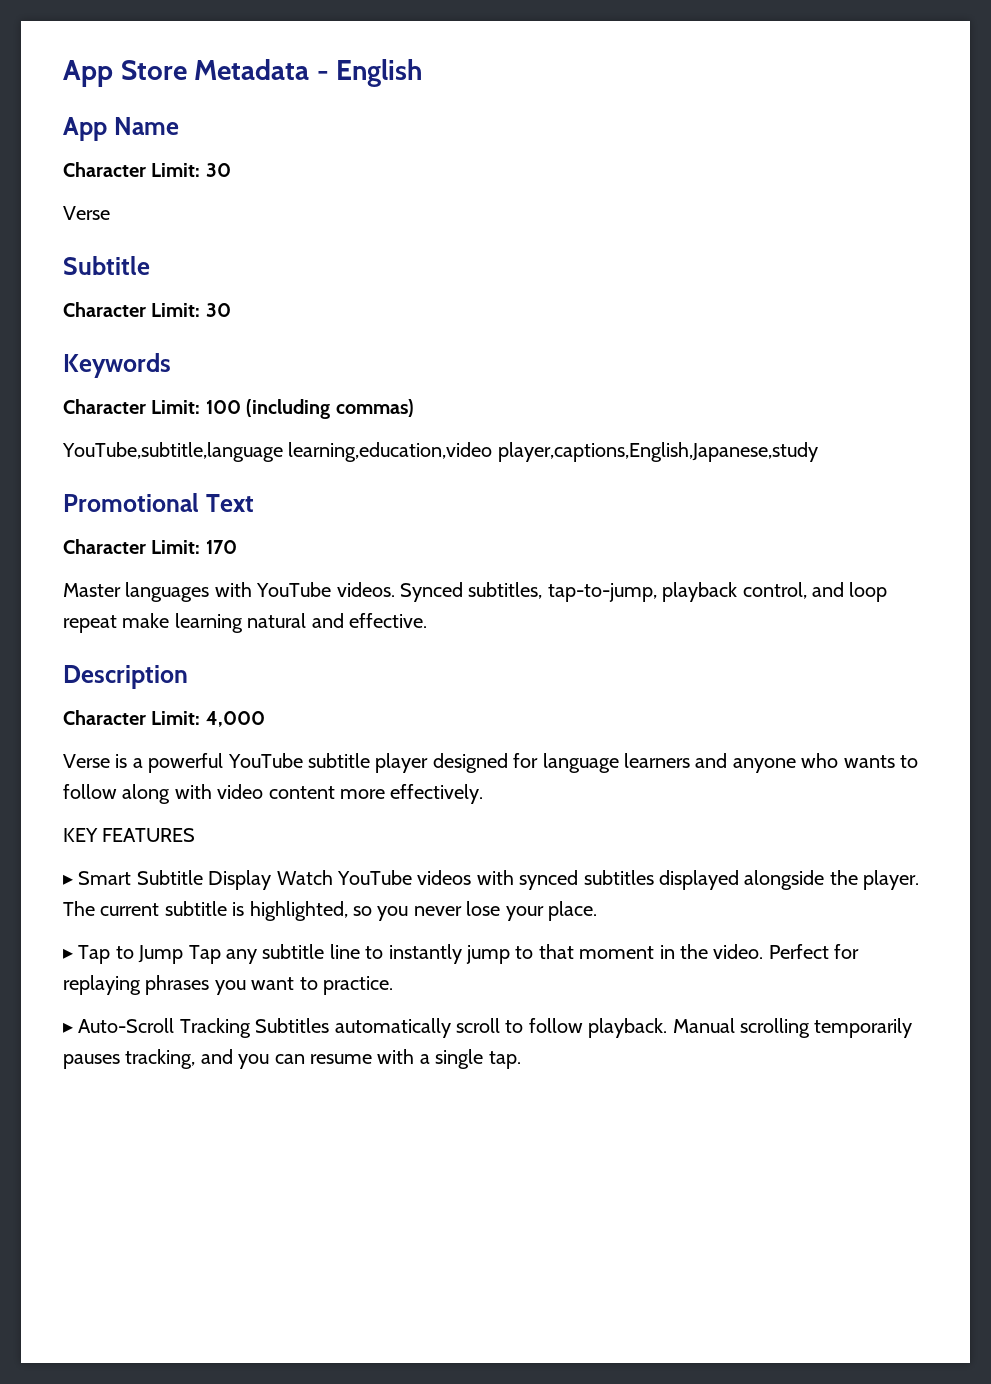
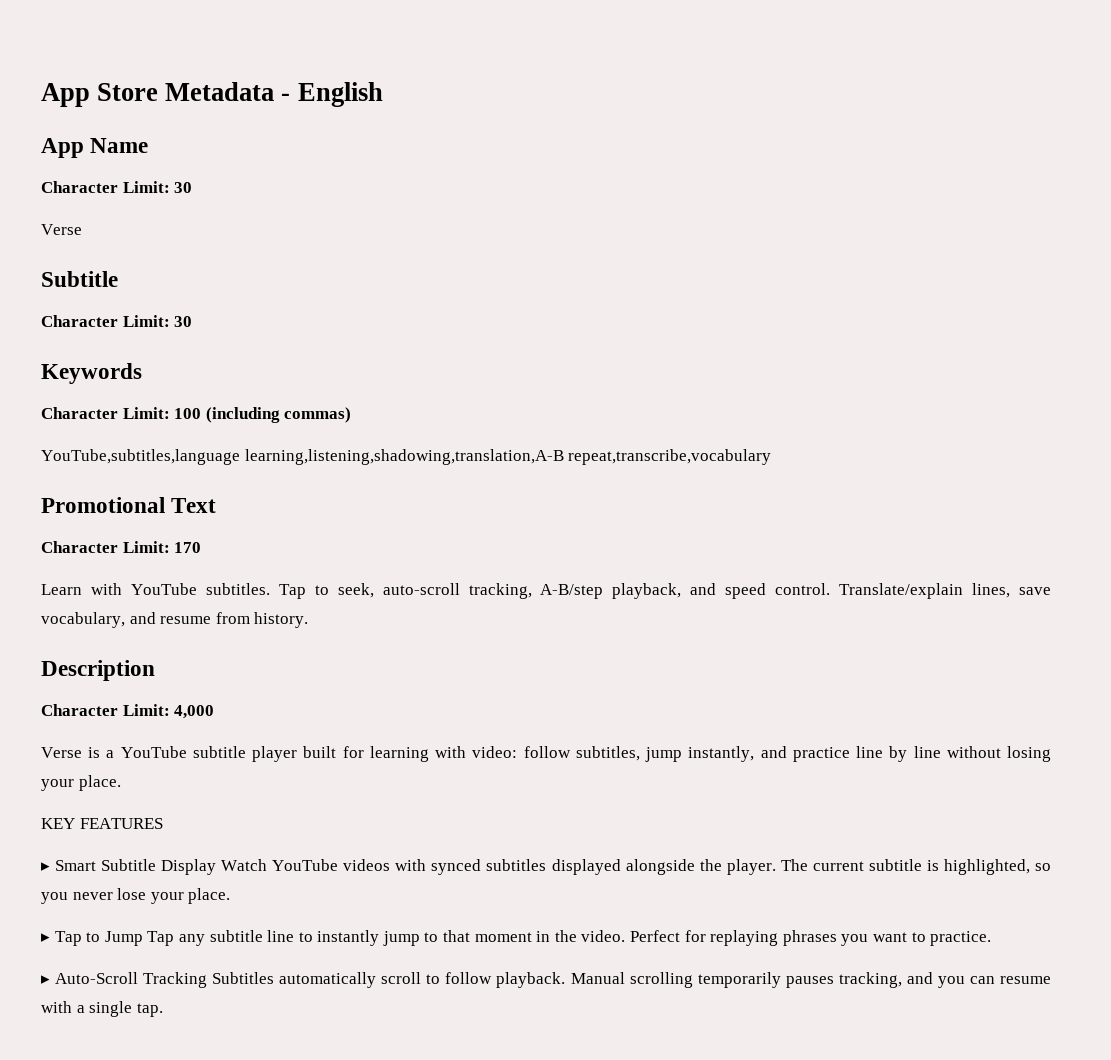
- YouTube,subtitle,language learning,education,video player,captions,English,Japanese,study
+ YouTube,subtitles,language learning,listening,shadowing,translation,A-B repeat,transcribe,vocabulary
- Master languages with YouTube videos. Synced subtitles, tap-to-jump, playback control, and loop repeat make learning natural and effective.
+ Learn with YouTube subtitles. Tap to seek, auto-scroll tracking, A-B/step playback, and speed control. Translate/explain lines, save vocabulary, and resume from history.
- Verse is a powerful YouTube subtitle player designed for language learners and anyone who wants to follow along with video content more effectively.
+ Verse is a YouTube subtitle player built for learning with video: follow subtitles, jump instantly, and practice line by line without losing your place.

